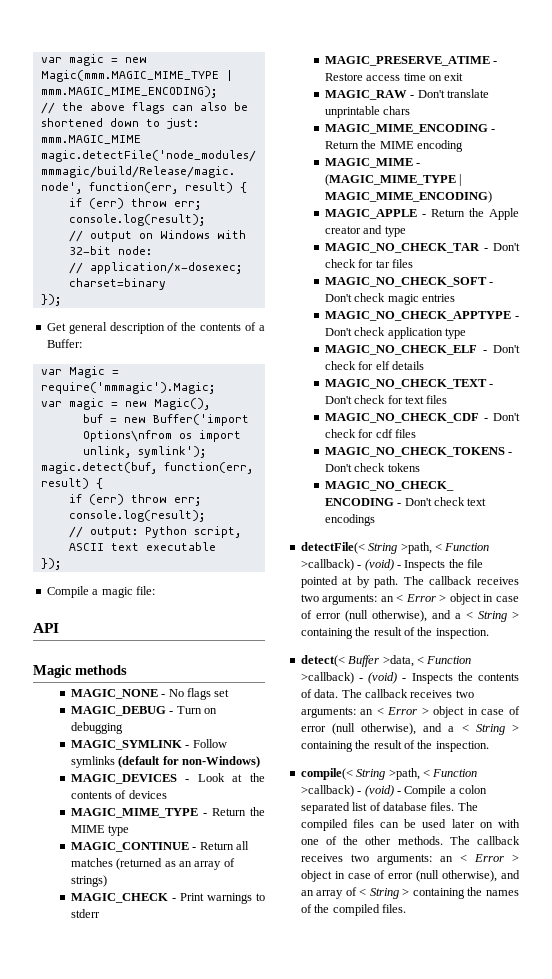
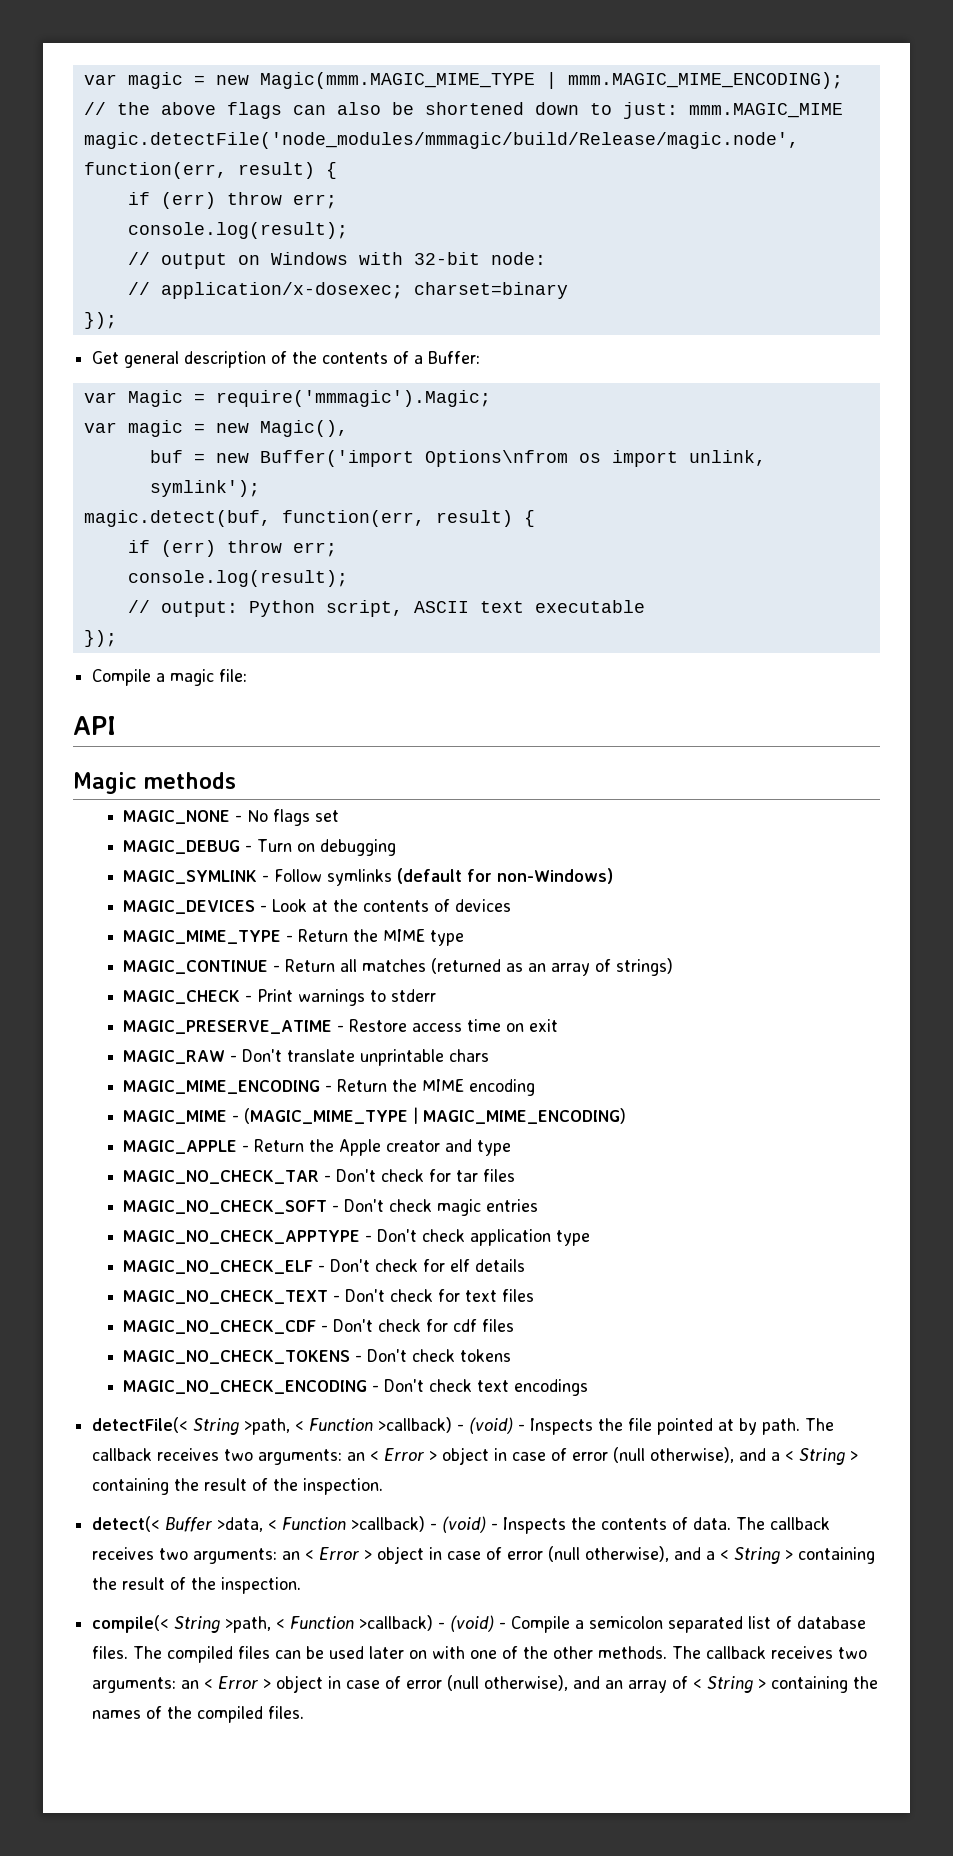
- compile(< String >path, < Function >callback) - (void) - Compile a colon separated list of database files.
+ compile(< String >path, < Function >callback) - (void) - Compile a semicolon separated list of database files.

